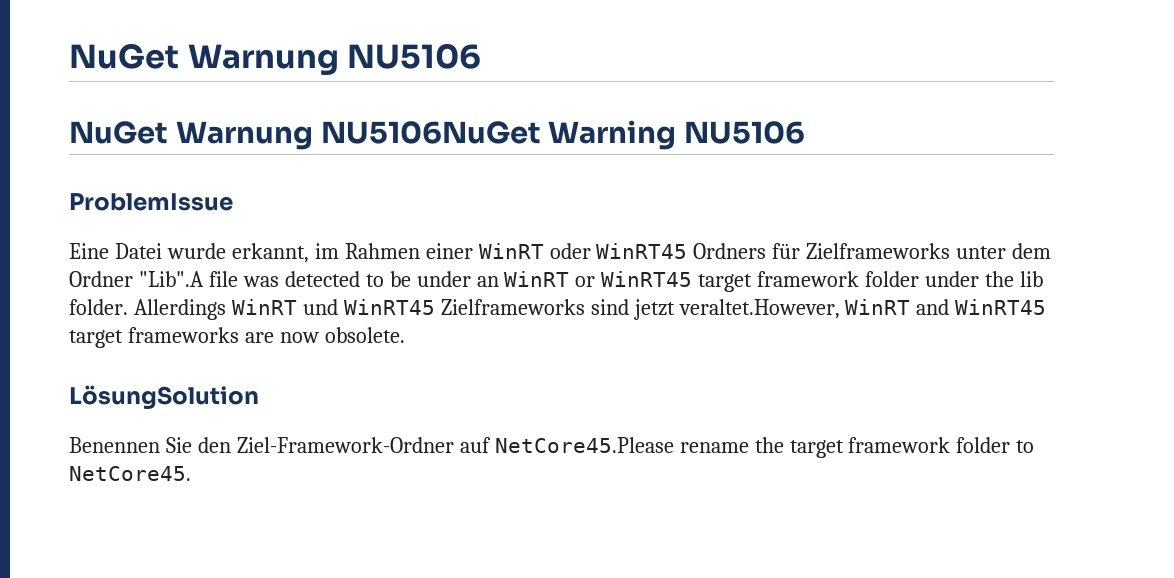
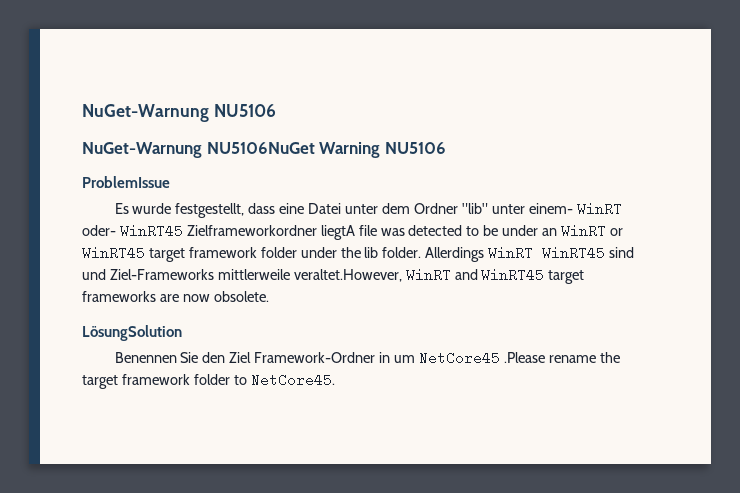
- NuGet Warnung NU5106
- NuGet Warnung NU5106NuGet Warning NU5106
+ NuGet-Warnung NU5106
+ NuGet-Warnung NU5106NuGet Warning NU5106
- Eine Datei wurde erkannt, im Rahmen einer WinRT oder WinRT45 Ordners für Zielframeworks unter dem Ordner "Lib".A file was detected to be under an WinRT or WinRT45 target framework folder under the lib folder.
+ Es wurde festgestellt, dass eine Datei unter dem Ordner "lib" unter einem- WinRT oder- WinRT45 Zielframeworkordner liegtA file was detected to be under an WinRT or WinRT45 target framework folder under the lib folder.
- Allerdings WinRT und WinRT45 Zielframeworks sind jetzt veraltet.However, WinRT and WinRT45 target frameworks are now obsolete.
+ Allerdings WinRT WinRT45 sind und Ziel-Frameworks mittlerweile veraltet.However, WinRT and WinRT45 target frameworks are now obsolete.
- Benennen Sie den Ziel-Framework-Ordner auf NetCore45.Please rename the target framework folder to NetCore45.
+ Benennen Sie den Ziel Framework-Ordner in um NetCore45 .Please rename the target framework folder to NetCore45.

